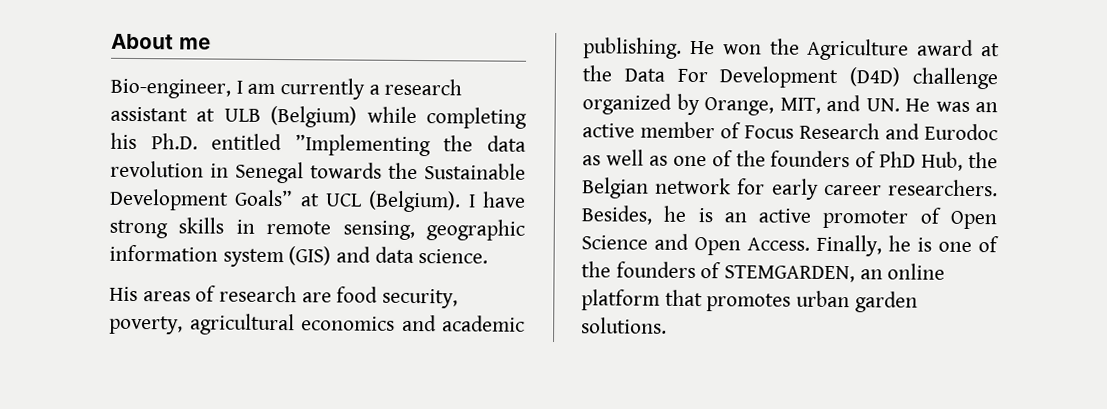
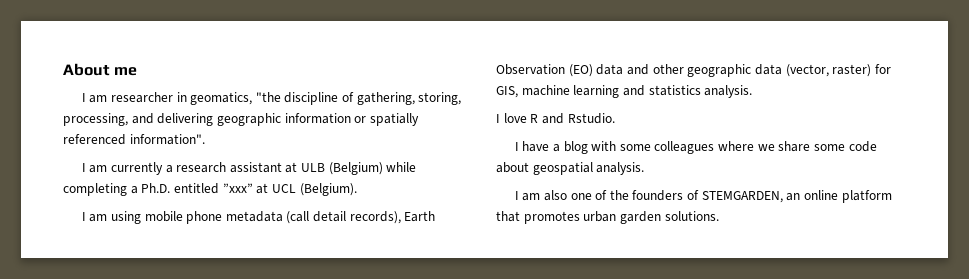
- Bio-engineer, I am currently a research assistant at ULB (Belgium) while completing his Ph.D. entitled ”Implementing the data revolution in Senegal towards the Sustainable Development Goals” at UCL (Belgium). I have strong skills in remote sensing, geographic information system (GIS) and data science.
- His areas of research are food security, poverty, agricultural economics and academic publishing. He won the Agriculture award at the Data For Development (D4D) challenge organized by Orange, MIT, and UN. He was an active member of Focus Research and Eurodoc as well as one of the founders of PhD Hub, the Belgian network for early career researchers. Besides, he is an active promoter of Open Science and Open Access. Finally, he is one of the founders of STEMGARDEN, an online platform that promotes urban garden solutions.
+ I am researcher in geomatics, "the discipline of gathering, storing, processing, and delivering geographic information or spatially referenced information".
+ I am currently a research assistant at ULB (Belgium) while completing a Ph.D. entitled ”xxx” at UCL (Belgium).
+ I am using mobile phone metadata (call detail records), Earth Observation (EO) data and other geographic data (vector, raster) for GIS, machine learning and statistics analysis.
+ I love R and Rstudio.
+ I have a blog with some colleagues where we share some code about geospatial analysis.
+ I am also one of the founders of STEMGARDEN, an online platform that promotes urban garden solutions.

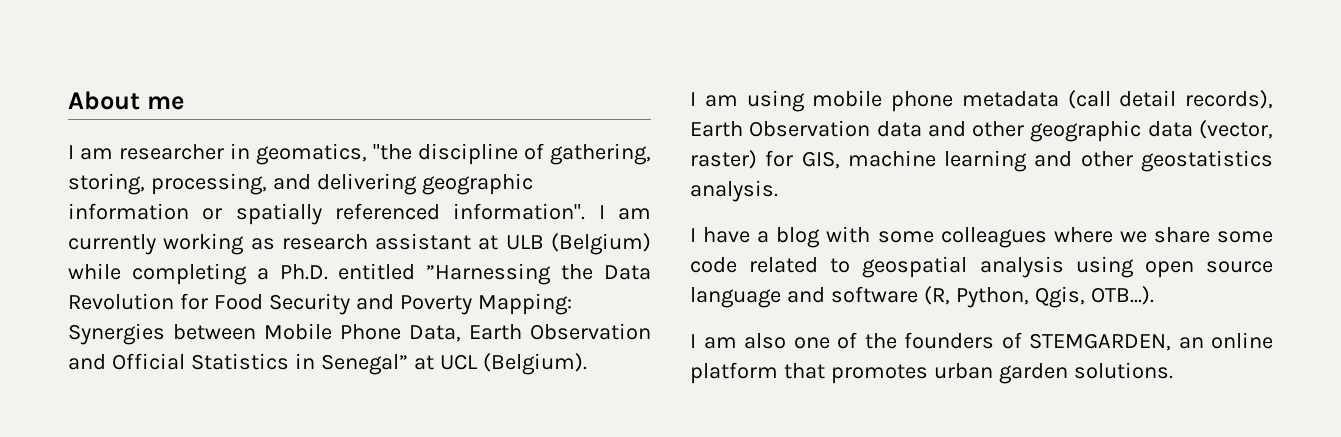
- I am researcher in geomatics, "the discipline of gathering, storing, processing, and delivering geographic information or spatially referenced information".
- I am currently a research assistant at ULB (Belgium) while completing a Ph.D. entitled ”xxx” at UCL (Belgium).
+ I am researcher in geomatics, "the discipline of gathering, storing, processing, and delivering geographic information or spatially referenced information". I am currently working as research assistant at ULB (Belgium) while completing a Ph.D. entitled ”Harnessing the Data Revolution for Food Security and Poverty Mapping: Synergies between Mobile Phone Data, Earth Observation and Official Statistics in Senegal” at UCL (Belgium).
- I am using mobile phone metadata (call detail records), Earth Observation (EO) data and other geographic data (vector, raster) for GIS, machine learning and statistics analysis.
- I love R and Rstudio.
+ I am using mobile phone metadata (call detail records), Earth Observation data and other geographic data (vector, raster) for GIS, machine learning and other geostatistics analysis.
- I have a blog with some colleagues where we share some code about geospatial analysis.
+ I have a blog with some colleagues where we share some code related to geospatial analysis using open source language and software (R, Python, Qgis, OTB...).

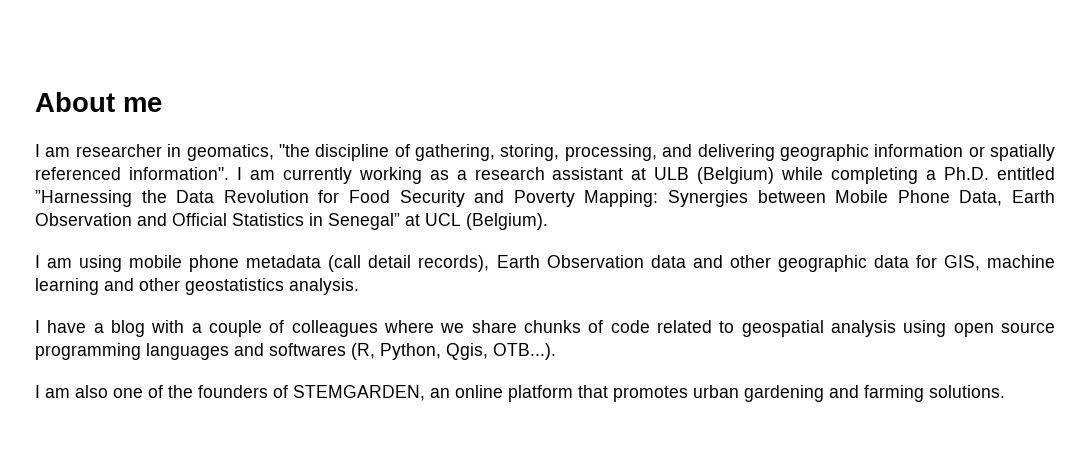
- I am currently working as research assistant at ULB (Belgium) while completing a Ph.D. entitled ”Harnessing the Data Revolution for Food Security and Poverty Mapping: Synergies between Mobile Phone Data, Earth Observation and Official Statistics in Senegal” at UCL (Belgium).
+ I am currently working as a research assistant at ULB (Belgium) while completing a Ph.D. entitled ”Harnessing the Data Revolution for Food Security and Poverty Mapping: Synergies between Mobile Phone Data, Earth Observation and Official Statistics in Senegal” at UCL (Belgium).
- I am using mobile phone metadata (call detail records), Earth Observation data and other geographic data (vector, raster) for GIS, machine learning and other geostatistics analysis.
+ I am using mobile phone metadata (call detail records), Earth Observation data and other geographic data for GIS, machine learning and other geostatistics analysis.
- I have a blog with some colleagues where we share some code related to geospatial analysis using open source language and software (R, Python, Qgis, OTB...).
+ I have a blog with a couple of colleagues where we share chunks of code related to geospatial analysis using open source programming languages and softwares (R, Python, Qgis, OTB...).
- I am also one of the founders of STEMGARDEN, an online platform that promotes urban garden solutions.
+ I am also one of the founders of STEMGARDEN, an online platform that promotes urban gardening and farming solutions.

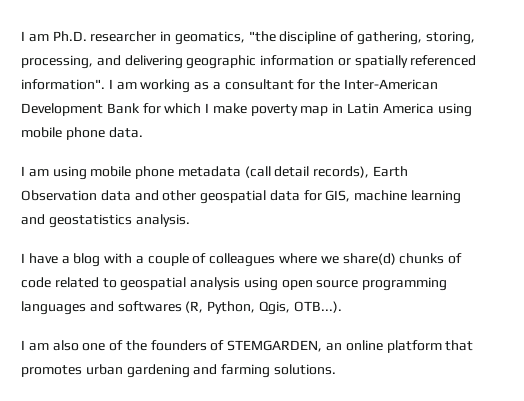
- About me
- I am researcher in geomatics, "the discipline of gathering, storing, processing, and delivering geographic information or spatially referenced information".
+ I am Ph.D. researcher in geomatics, "the discipline of gathering, storing, processing, and delivering geographic information or spatially referenced information".
- I am currently working as a research assistant at ULB (Belgium) while completing a Ph.D. entitled ”Harnessing the Data Revolution for Food Security and Poverty Mapping: Synergies between Mobile Phone Data, Earth Observation and Official Statistics in Senegal” at UCL (Belgium).
+ I am working as a consultant for the Inter-American Development Bank for which I make poverty map in Latin America using mobile phone data.
- I am using mobile phone metadata (call detail records), Earth Observation data and other geographic data for GIS, machine learning and other geostatistics analysis.
+ I am using mobile phone metadata (call detail records), Earth Observation data and other geospatial data for GIS, machine learning and geostatistics analysis.
- I have a blog with a couple of colleagues where we share chunks of code related to geospatial analysis using open source programming languages and softwares (R, Python, Qgis, OTB...).
+ I have a blog with a couple of colleagues where we share(d) chunks of code related to geospatial analysis using open source programming languages and softwares (R, Python, Qgis, OTB...).

